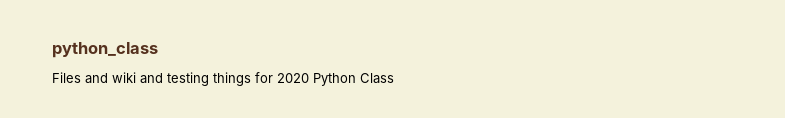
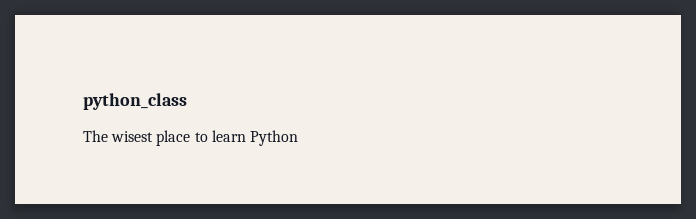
- Files and wiki and testing things for 2020 Python Class
+ The wisest place to learn Python

